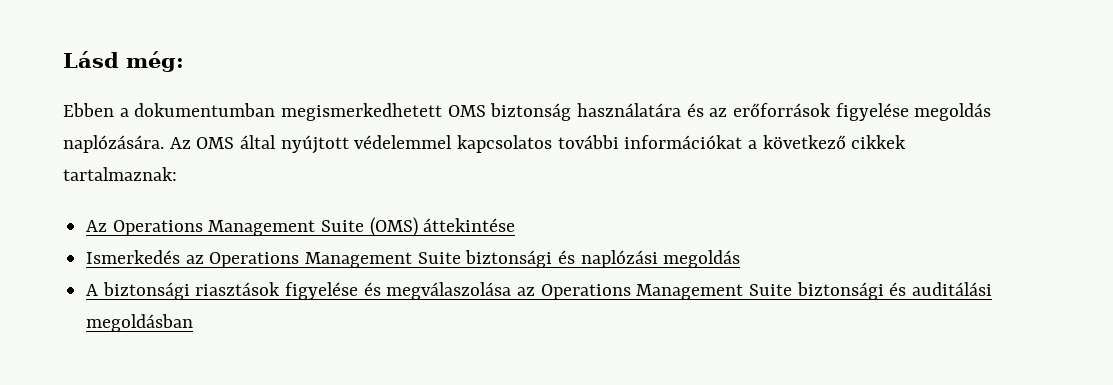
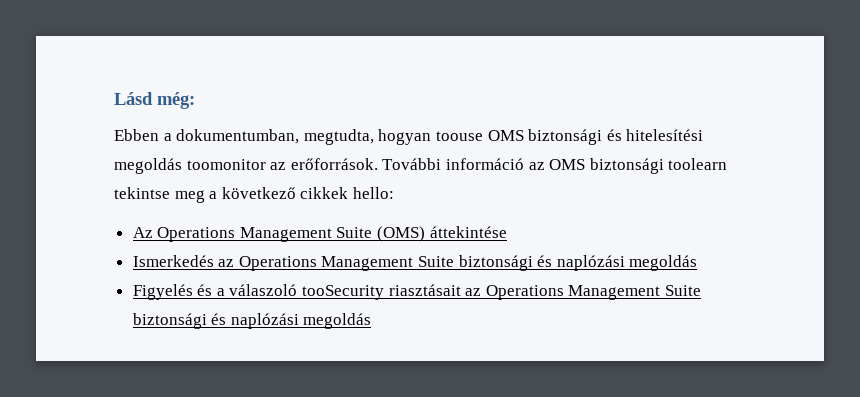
- Ebben a dokumentumban megismerkedhetett OMS biztonság használatára és az erőforrások figyelése megoldás naplózására. Az OMS által nyújtott védelemmel kapcsolatos további információkat a következő cikkek tartalmaznak:
+ Ebben a dokumentumban, megtudta, hogyan toouse OMS biztonsági és hitelesítési megoldás toomonitor az erőforrások. További információ az OMS biztonsági toolearn tekintse meg a következő cikkek hello:
- A biztonsági riasztások figyelése és megválaszolása az Operations Management Suite biztonsági és auditálási megoldásban
+ Figyelés és a válaszoló tooSecurity riasztásait az Operations Management Suite biztonsági és naplózási megoldás

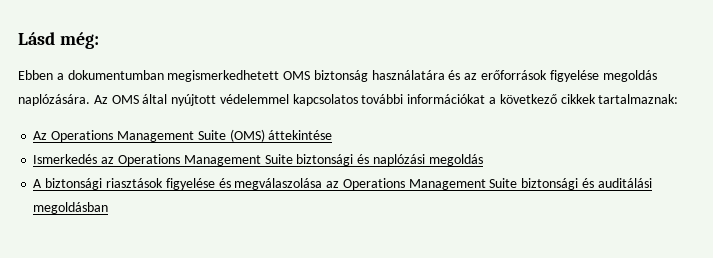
- Ebben a dokumentumban, megtudta, hogyan toouse OMS biztonsági és hitelesítési megoldás toomonitor az erőforrások. További információ az OMS biztonsági toolearn tekintse meg a következő cikkek hello:
+ Ebben a dokumentumban megismerkedhetett OMS biztonság használatára és az erőforrások figyelése megoldás naplózására. Az OMS által nyújtott védelemmel kapcsolatos további információkat a következő cikkek tartalmaznak:
- Figyelés és a válaszoló tooSecurity riasztásait az Operations Management Suite biztonsági és naplózási megoldás
+ A biztonsági riasztások figyelése és megválaszolása az Operations Management Suite biztonsági és auditálási megoldásban

